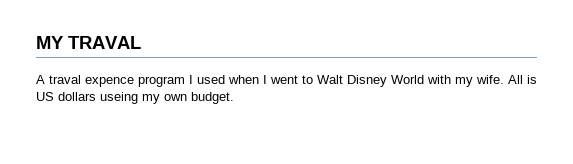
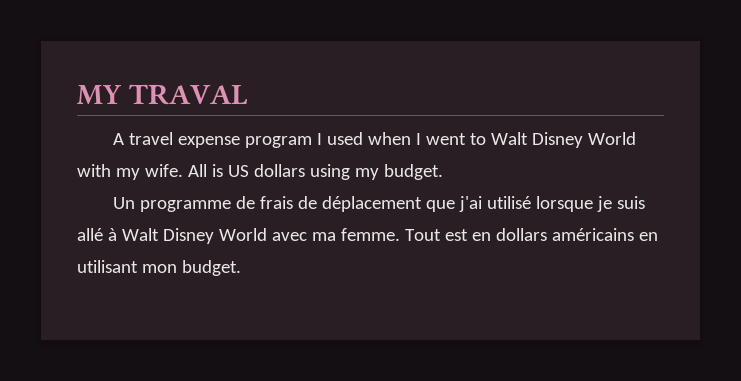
- A traval expence program I used when I went to Walt Disney World with my wife.
+ A travel expense program I used when I went to Walt Disney World with my wife.
- All is US dollars useing my own budget.
+ All is US dollars using my budget.
+ Un programme de frais de déplacement que j'ai utilisé lorsque je suis allé à Walt Disney World avec ma femme. Tout est en dollars américains en utilisant mon budget.

